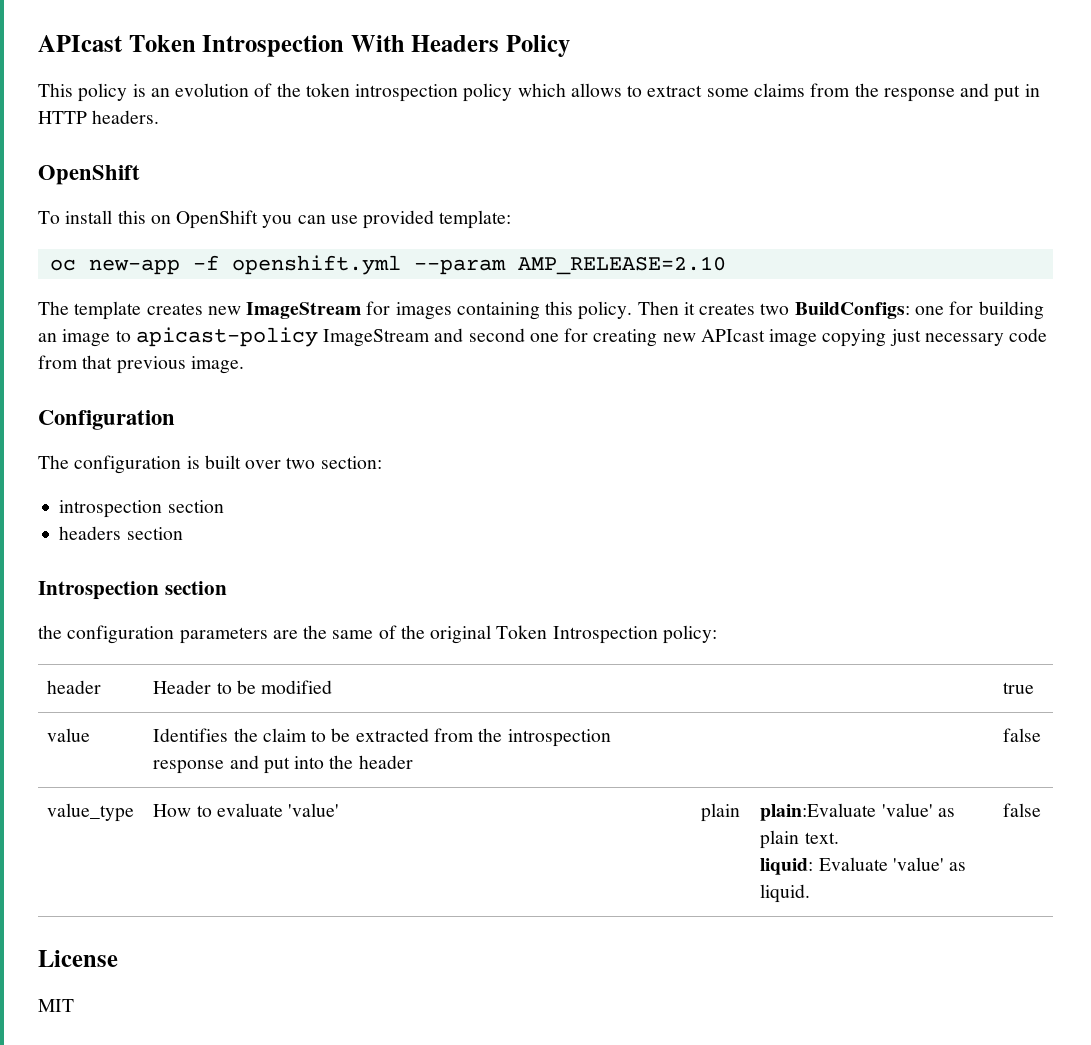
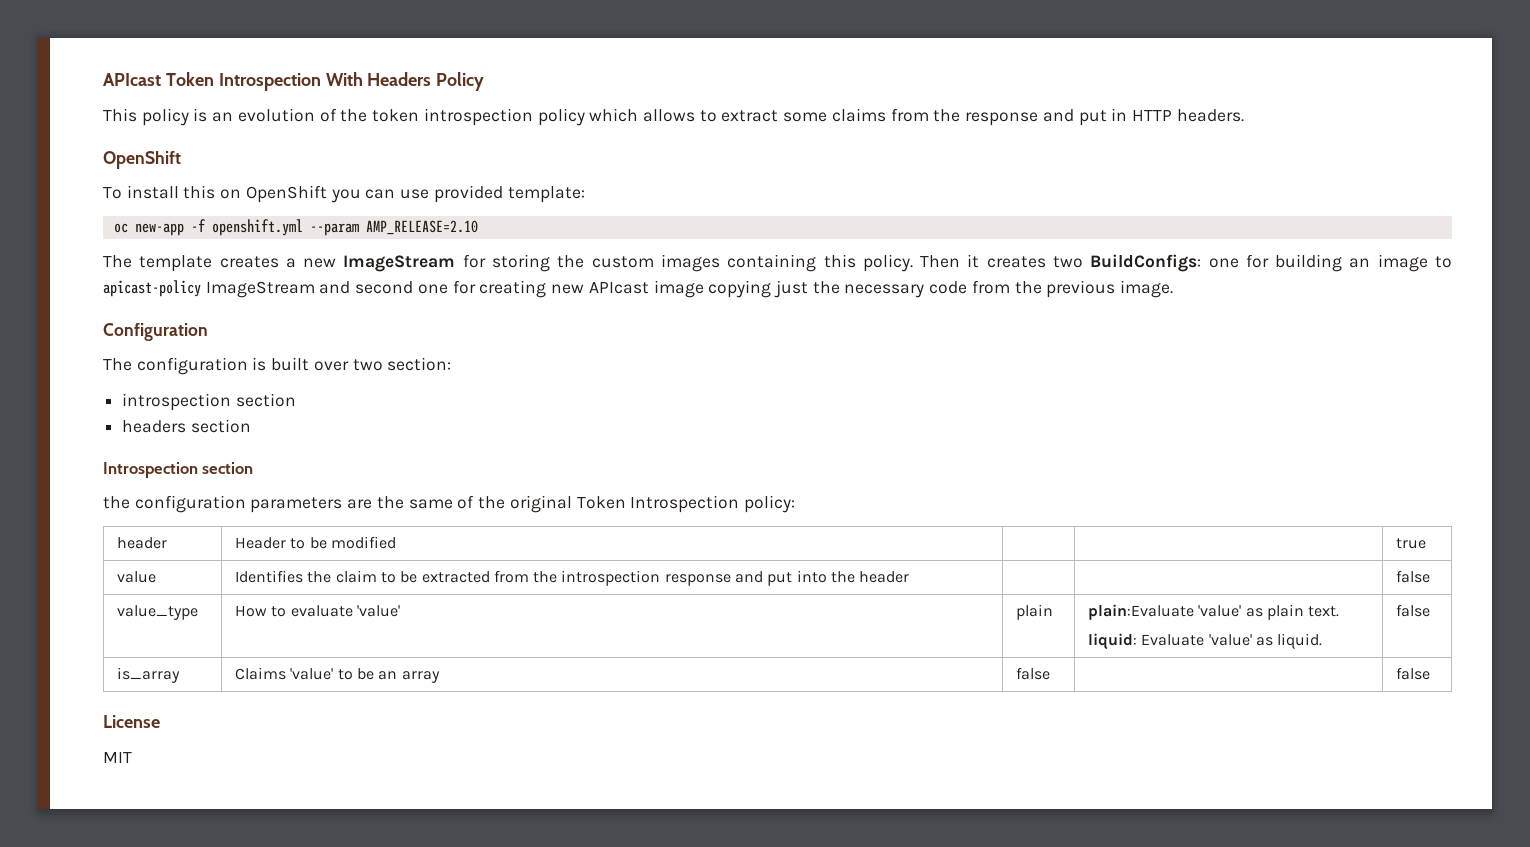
- The template creates new ImageStream for images containing this policy.
+ The template creates a new ImageStream for storing the custom images containing this policy.
- Then it creates two BuildConfigs: one for building an image to apicast-policy ImageStream and second one for creating new APIcast image copying just necessary code from that previous image.
+ Then it creates two BuildConfigs: one for building an image to apicast-policy ImageStream and second one for creating new APIcast image copying just the necessary code from the previous image.
+ is_array | Claims 'value' to be an array | false | | false

